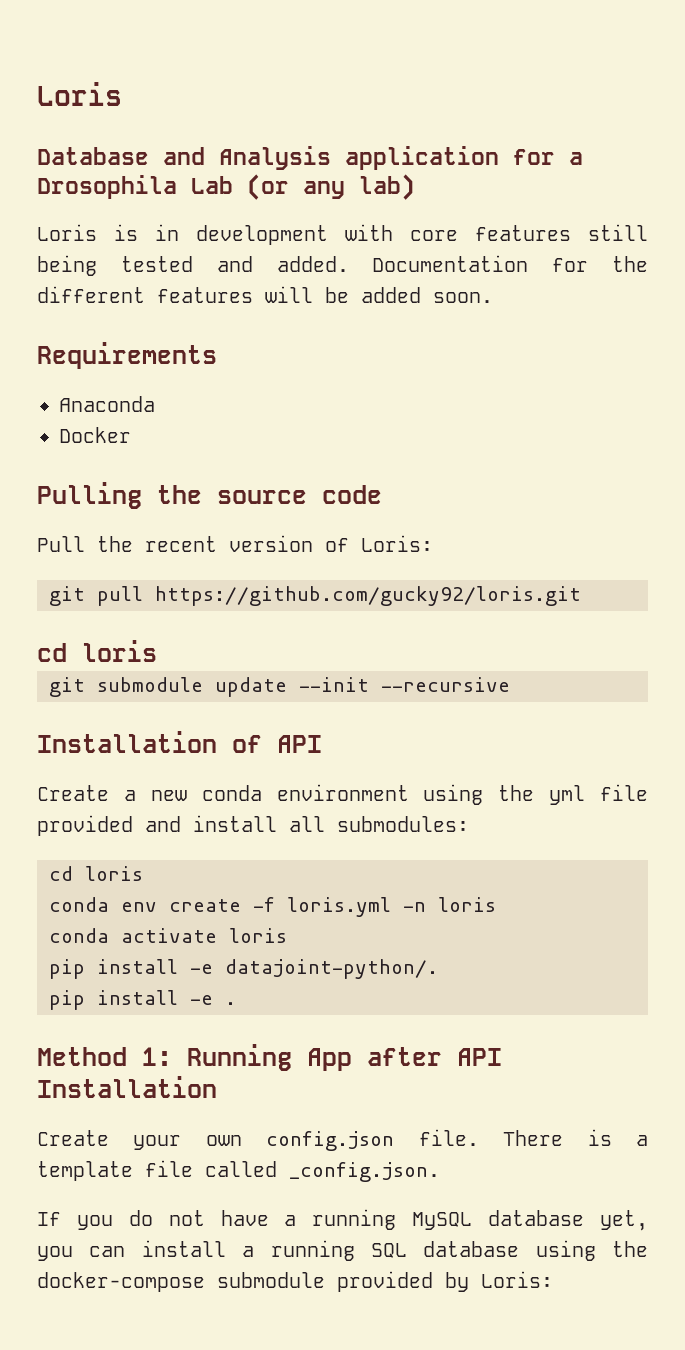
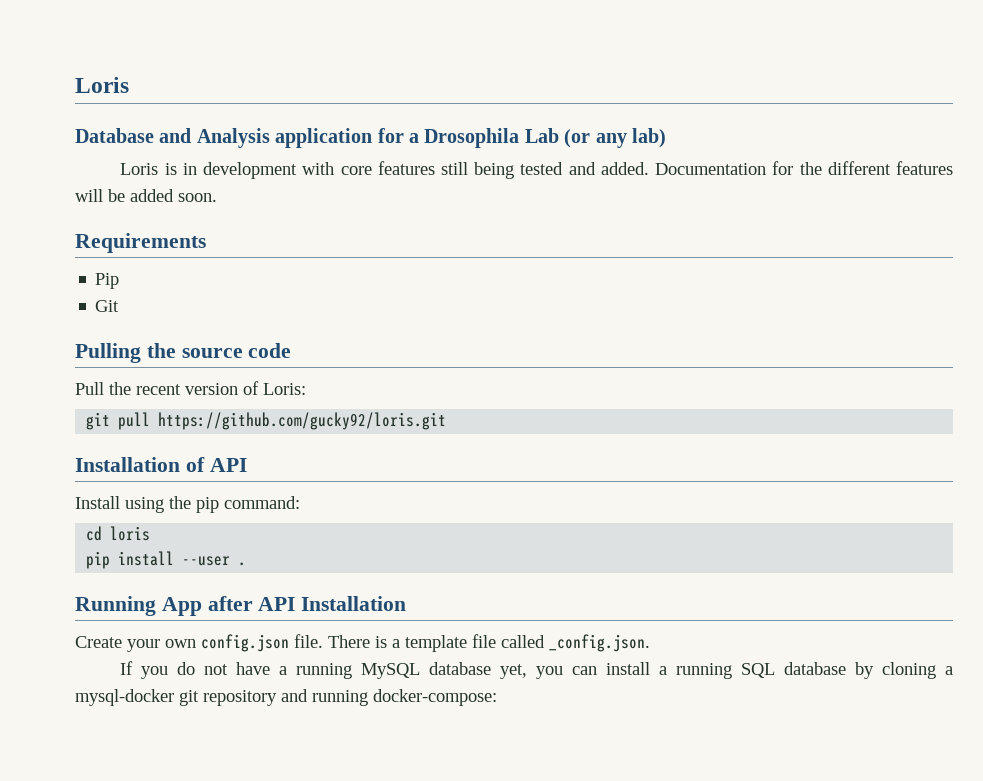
- Anaconda
- Docker
+ Pip
+ Git
  git pull https://github.com/gucky92/loris.git
+ Installation of API
+ Install using the pip command:
  cd loris
- git submodule update --init --recursive
- Installation of API
- Create a new conda environment using the yml file provided and install all submodules:
- cd loris
- conda env create -f loris.yml -n loris
- conda activate loris
- pip install -e datajoint-python/.
- pip install -e .
+ pip install --user .
- Method 1: Running App after API Installation
+ Running App after API Installation
- If you do not have a running MySQL database yet, you can install a running SQL database using the docker-compose submodule provided by Loris:
+ If you do not have a running MySQL database yet, you can install a running SQL database by cloning a mysql-docker git repository and running docker-compose:

